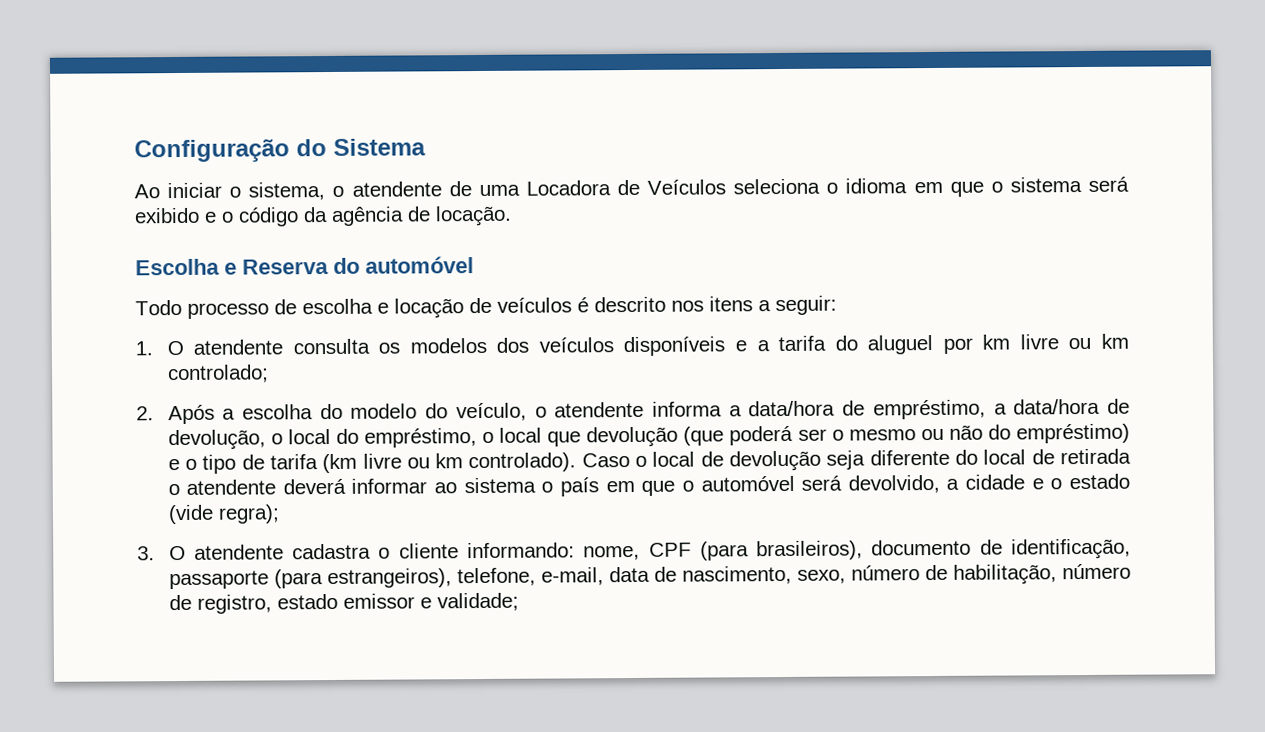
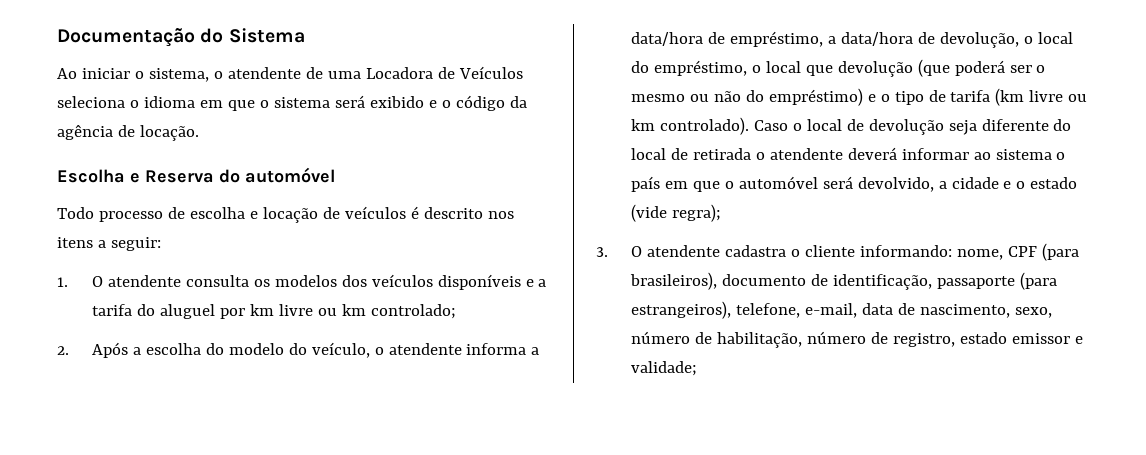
- Configuração do Sistema
+ Documentação do Sistema

